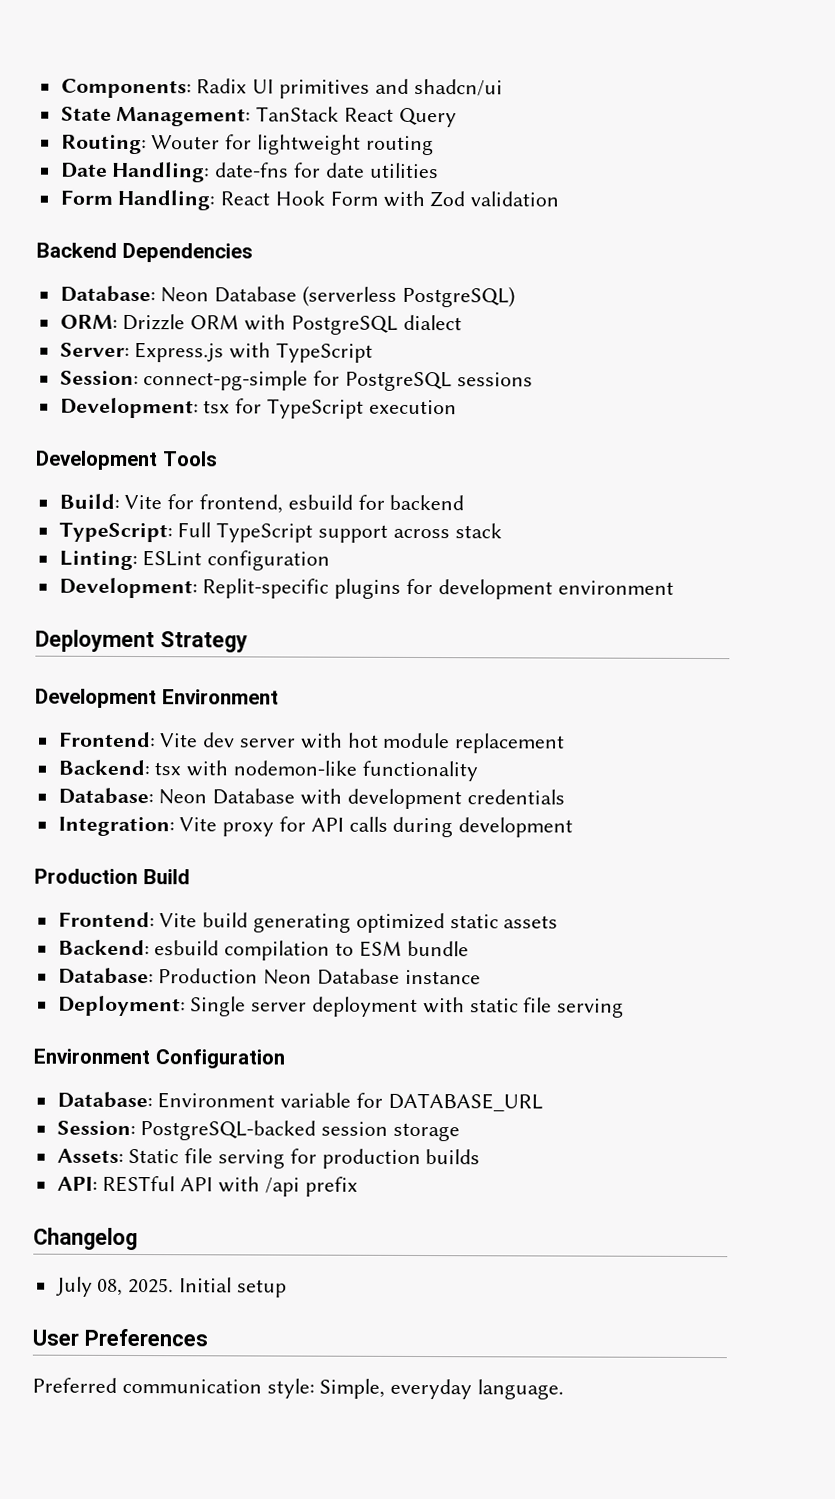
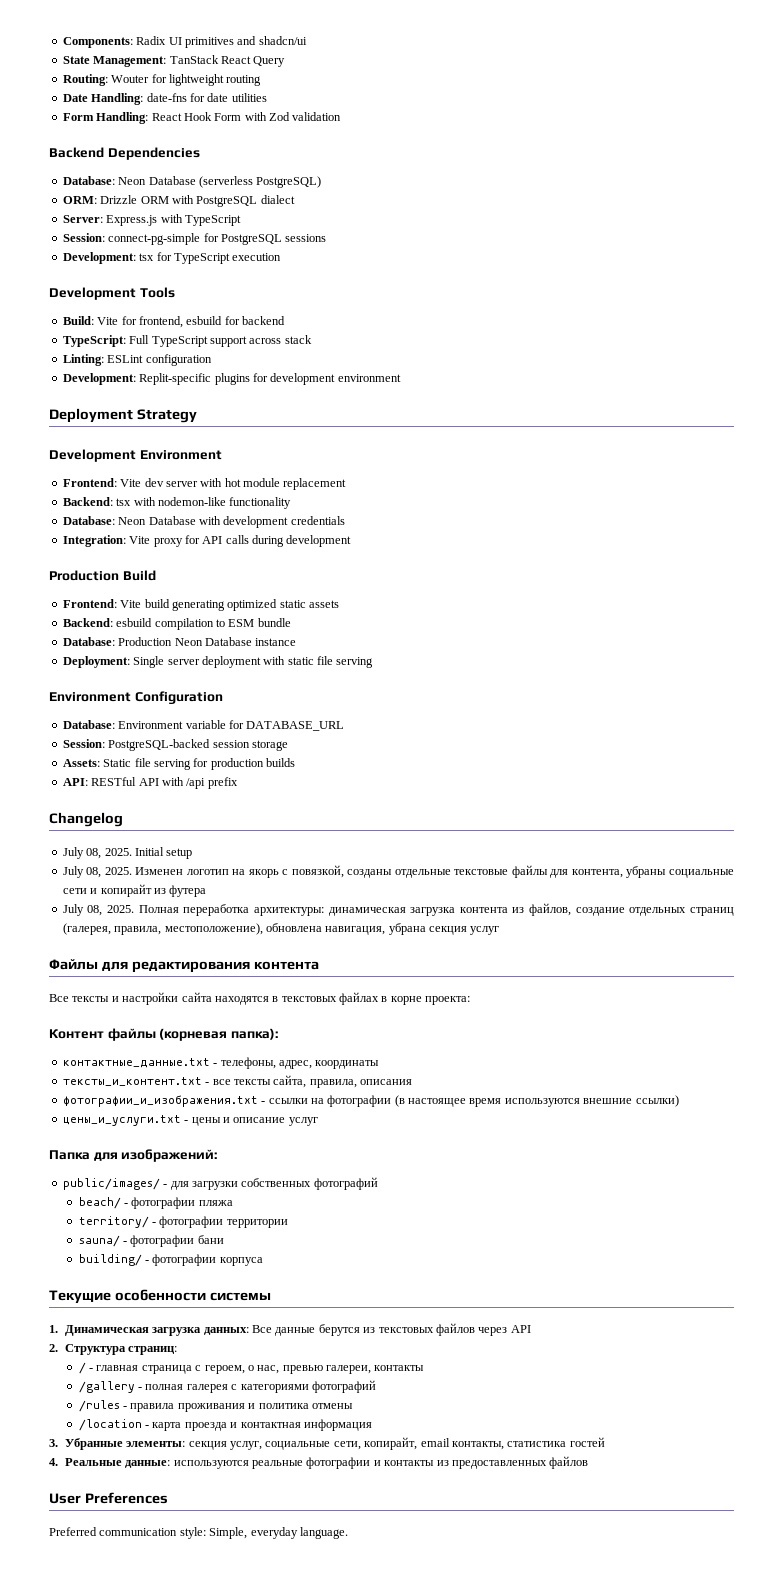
+ July 08, 2025. Изменен логотип на якорь с повязкой, созданы отдельные текстовые файлы для контента, убраны социальные сети и копирайт из футера
+ July 08, 2025. Полная переработка архитектуры: динамическая загрузка контента из файлов, создание отдельных страниц (галерея, правила, местоположение), обновлена навигация, убрана секция услуг
+ Файлы для редактирования контента
+ Все тексты и настройки сайта находятся в текстовых файлах в корне проекта:
+ Контент файлы (корневая папка):
+ контактные_данные.txt - телефоны, адрес, координаты
+ тексты_и_контент.txt - все тексты сайта, правила, описания
+ фотографии_и_изображения.txt - ссылки на фотографии (в настоящее время используются внешние ссылки)
+ цены_и_услуги.txt - цены и описание услуг
+ Папка для изображений:
+ public/images/ - для загрузки собственных фотографий
+ beach/ - фотографии пляжа
+ territory/ - фотографии территории
+ sauna/ - фотографии бани
+ building/ - фотографии корпуса
+ Текущие особенности системы
+ 1. Динамическая загрузка данных: Все данные берутся из текстовых файлов через API
+ 2. Структура страниц:
+ / - главная страница с героем, о нас, превью галереи, контакты
+ /gallery - полная галерея с категориями фотографий
+ /rules - правила проживания и политика отмены
+ /location - карта проезда и контактная информация
+ 3. Убранные элементы: секция услуг, социальные сети, копирайт, email контакты, статистика гостей
+ 4. Реальные данные: используются реальные фотографии и контакты из предоставленных файлов

